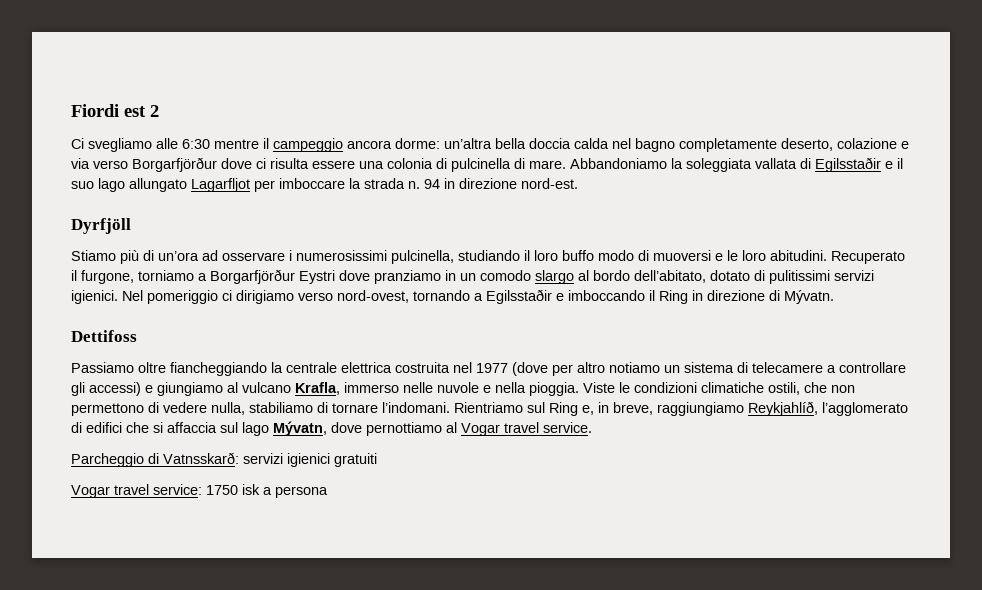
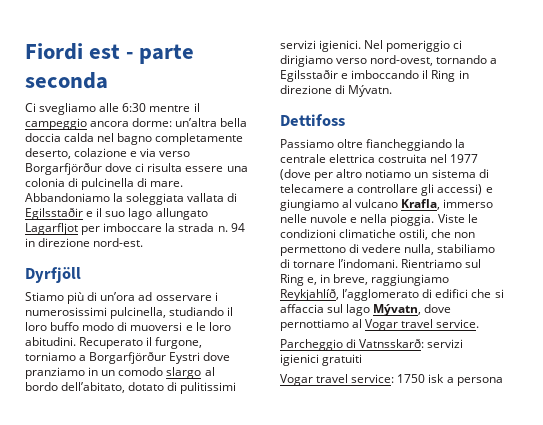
- Fiordi est 2
+ Fiordi est - parte seconda

